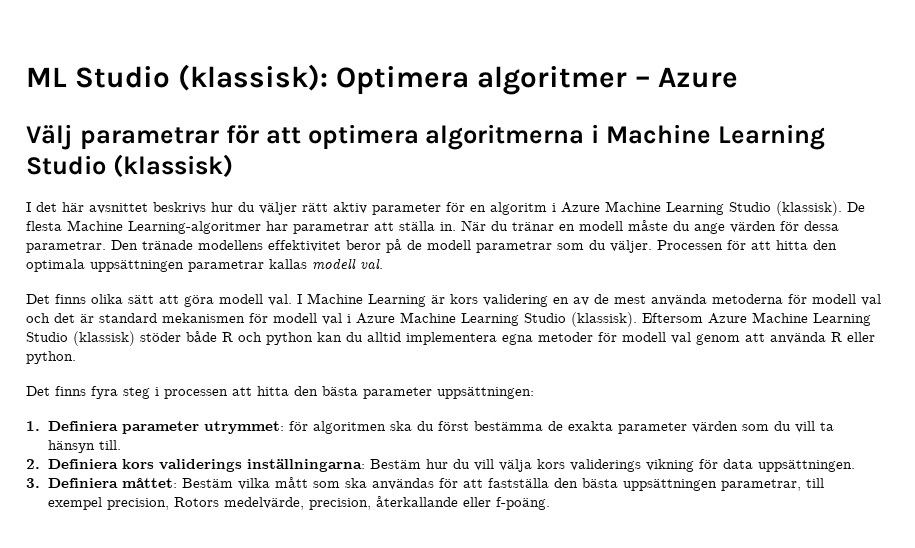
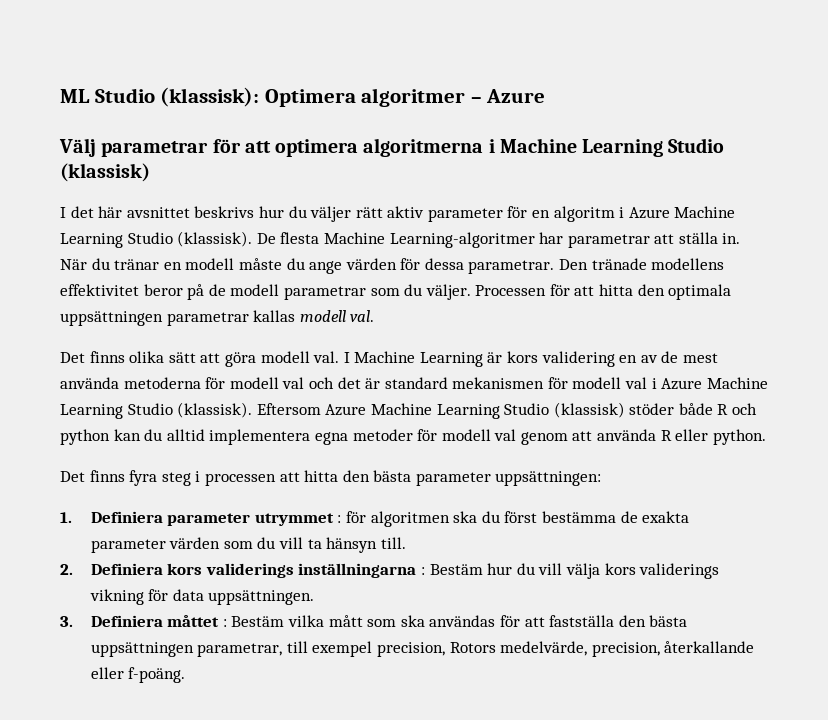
- 1. Definiera parameter utrymmet: för algoritmen ska du först bestämma de exakta parameter värden som du vill ta hänsyn till.
+ 1. Definiera parameter utrymmet : för algoritmen ska du först bestämma de exakta parameter värden som du vill ta hänsyn till.
- 2. Definiera kors validerings inställningarna: Bestäm hur du vill välja kors validerings vikning för data uppsättningen.
+ 2. Definiera kors validerings inställningarna : Bestäm hur du vill välja kors validerings vikning för data uppsättningen.
- 3. Definiera måttet: Bestäm vilka mått som ska användas för att fastställa den bästa uppsättningen parametrar, till exempel precision, Rotors medelvärde, precision, återkallande eller f-poäng.
+ 3. Definiera måttet : Bestäm vilka mått som ska användas för att fastställa den bästa uppsättningen parametrar, till exempel precision, Rotors medelvärde, precision, återkallande eller f-poäng.

